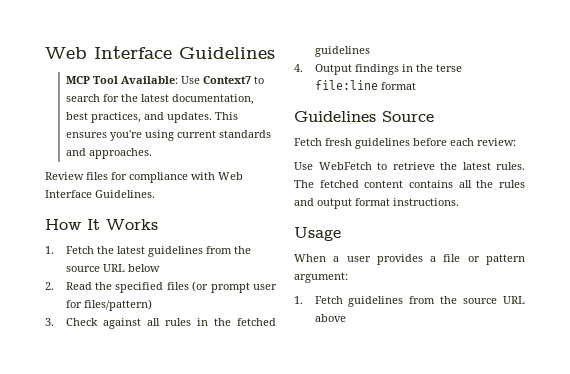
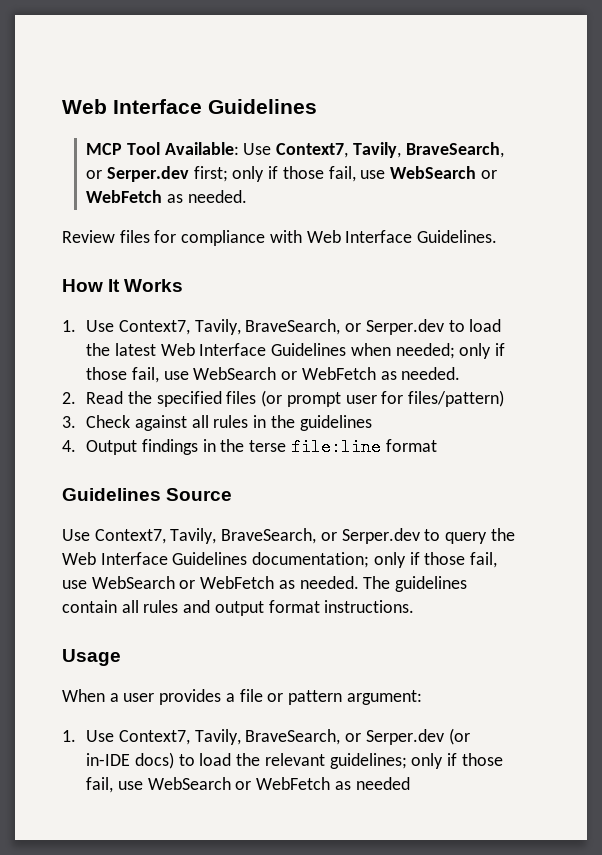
- MCP Tool Available: Use Context7 to search for the latest documentation, best practices, and updates. This ensures you're using current standards and approaches.
+ MCP Tool Available: Use Context7, Tavily, BraveSearch, or Serper.dev first; only if those fail, use WebSearch or WebFetch as needed.
- 1. Fetch the latest guidelines from the source URL below
+ 1. Use Context7, Tavily, BraveSearch, or Serper.dev to load the latest Web Interface Guidelines when needed; only if those fail, use WebSearch or WebFetch as needed.
- 3. Check against all rules in the fetched guidelines
+ 3. Check against all rules in the guidelines
- Fetch fresh guidelines before each review:
- Use WebFetch to retrieve the latest rules. The fetched content contains all the rules and output format instructions.
+ Use Context7, Tavily, BraveSearch, or Serper.dev to query the Web Interface Guidelines documentation; only if those fail, use WebSearch or WebFetch as needed. The guidelines contain all rules and output format instructions.
- 1. Fetch guidelines from the source URL above
+ 1. Use Context7, Tavily, BraveSearch, or Serper.dev (or in-IDE docs) to load the relevant guidelines; only if those fail, use WebSearch or WebFetch as needed

